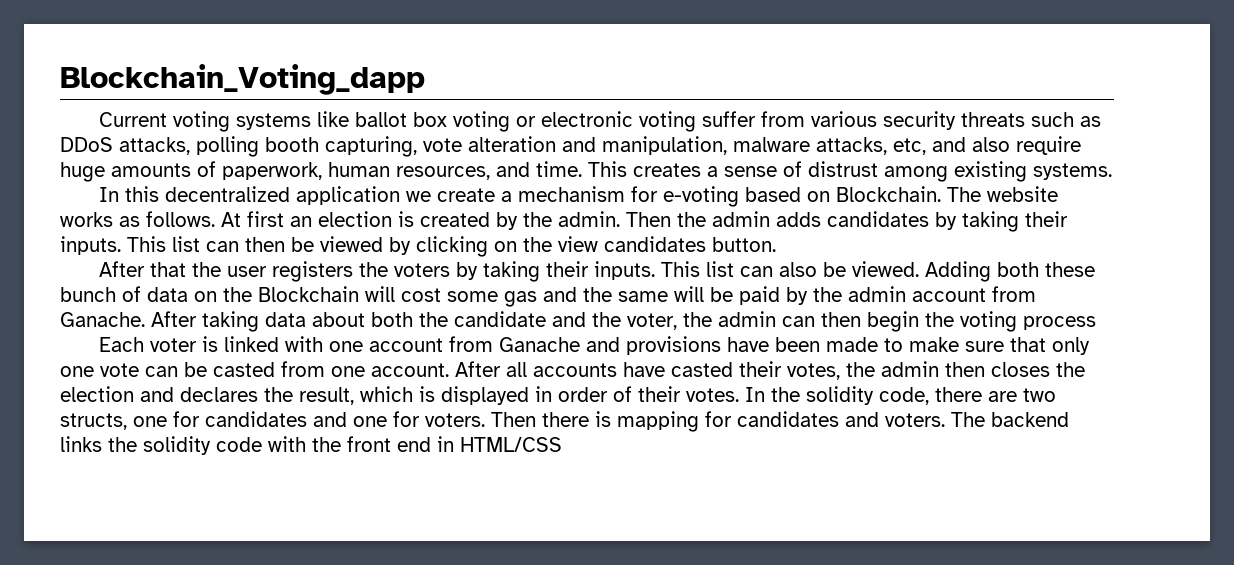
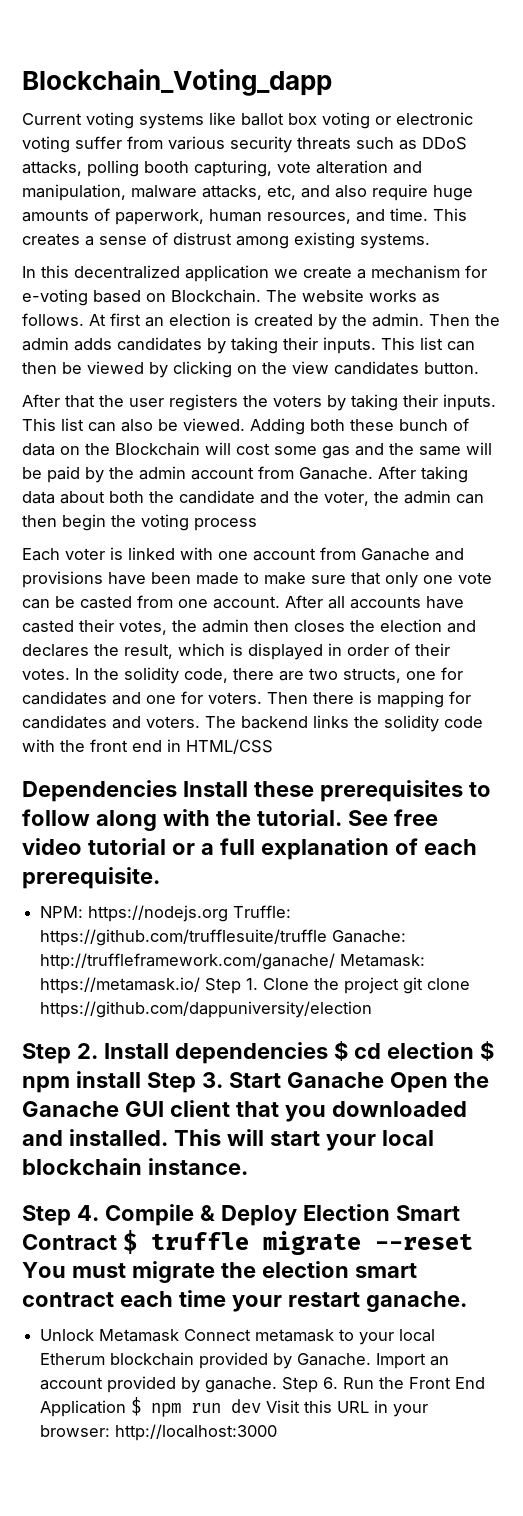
+ Dependencies Install these prerequisites to follow along with the tutorial. See free video tutorial or a full explanation of each prerequisite.
+ NPM: https://nodejs.org Truffle: https://github.com/trufflesuite/truffle Ganache: http://truffleframework.com/ganache/ Metamask: https://metamask.io/ Step 1. Clone the project git clone https://github.com/dappuniversity/election
+ Step 2. Install dependencies $ cd election $ npm install Step 3. Start Ganache Open the Ganache GUI client that you downloaded and installed. This will start your local blockchain instance.
+ Step 4. Compile & Deploy Election Smart Contract $ truffle migrate --reset You must migrate the election smart contract each time your restart ganache.
+ Unlock Metamask Connect metamask to your local Etherum blockchain provided by Ganache. Import an account provided by ganache. Step 6. Run the Front End Application $ npm run dev Visit this URL in your browser: http://localhost:3000

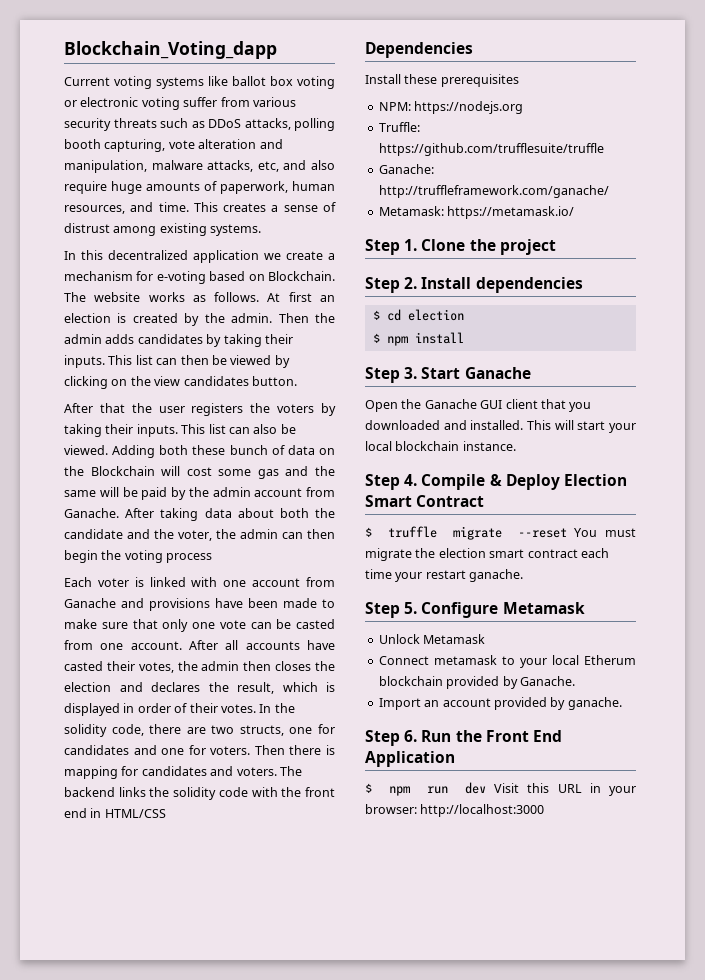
- Dependencies Install these prerequisites to follow along with the tutorial. See free video tutorial or a full explanation of each prerequisite.
+ Dependencies
+ Install these prerequisites
- NPM: https://nodejs.org Truffle: https://github.com/trufflesuite/truffle Ganache: http://truffleframework.com/ganache/ Metamask: https://metamask.io/ Step 1. Clone the project git clone https://github.com/dappuniversity/election
+ NPM: https://nodejs.org
+ Truffle: https://github.com/trufflesuite/truffle
+ Ganache: http://truffleframework.com/ganache/
+ Metamask: https://metamask.io/
+ Step 1. Clone the project
- Step 2. Install dependencies $ cd election $ npm install Step 3. Start Ganache Open the Ganache GUI client that you downloaded and installed.
+ Step 2. Install dependencies
+ $ cd election
+ $ npm install
+ Step 3. Start Ganache
+ Open the Ganache GUI client that you downloaded and installed.
- Step 4. Compile & Deploy Election Smart Contract $ truffle migrate --reset You must migrate the election smart contract each time your restart ganache.
+ Step 4. Compile & Deploy Election Smart Contract
+ $ truffle migrate --reset You must migrate the election smart contract each time your restart ganache.
+ Step 5. Configure Metamask
- Unlock Metamask Connect metamask to your local Etherum blockchain provided by Ganache. Import an account provided by ganache. Step 6. Run the Front End Application $ npm run dev Visit this URL in your browser: http://localhost:3000
+ Unlock Metamask
+ Connect metamask to your local Etherum blockchain provided by Ganache.
+ Import an account provided by ganache.
+ Step 6. Run the Front End Application
+ $ npm run dev Visit this URL in your browser: http://localhost:3000

